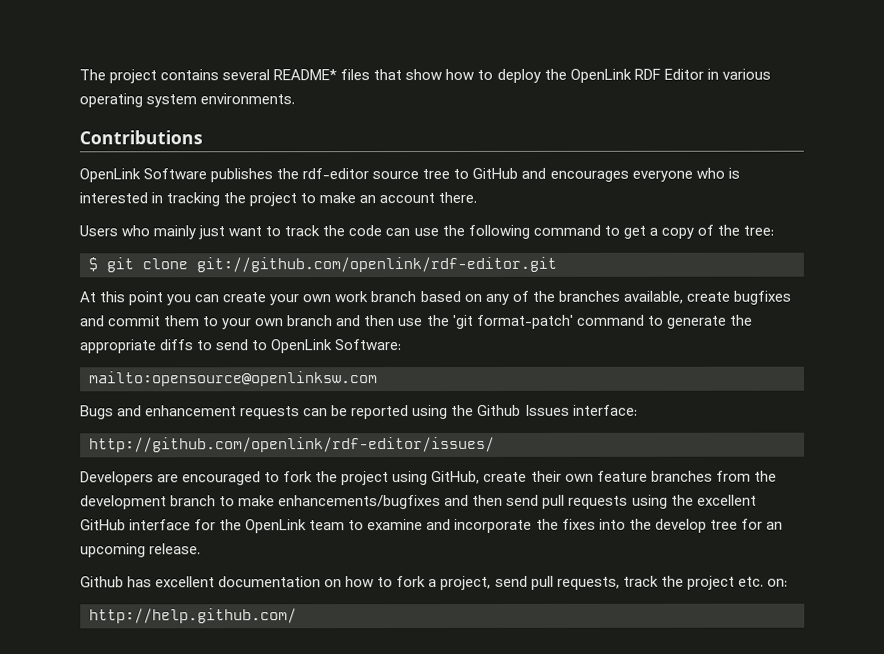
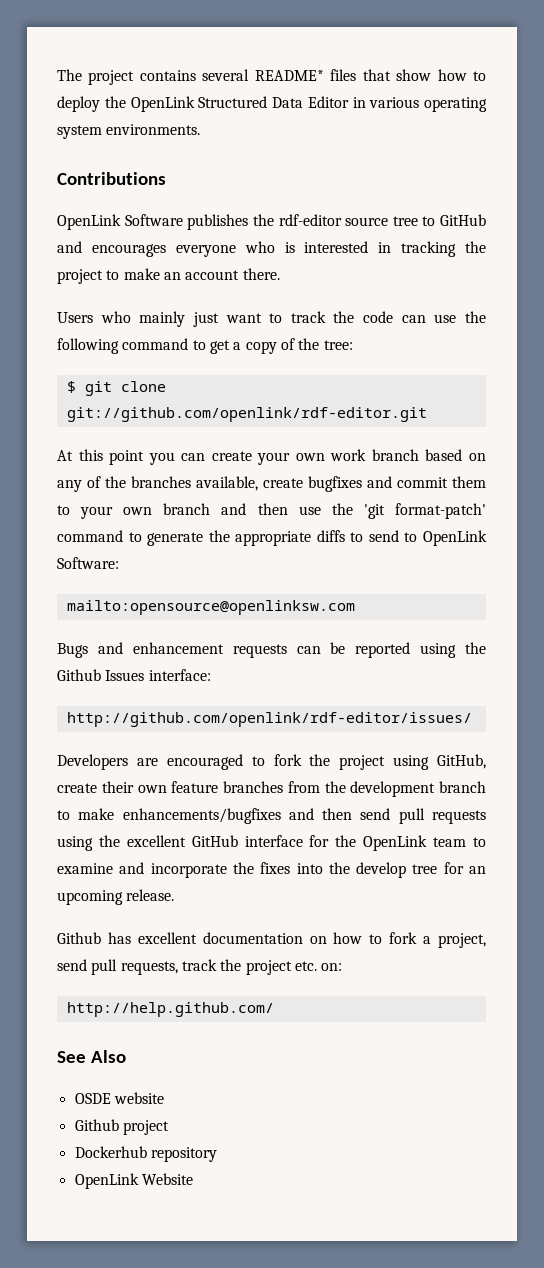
- The project contains several README* files that show how to deploy the OpenLink RDF Editor in various operating system environments.
+ The project contains several README* files that show how to deploy the OpenLink Structured Data Editor in various operating system environments.
+ See Also
+ OSDE website
+ Github project
+ Dockerhub repository
+ OpenLink Website

